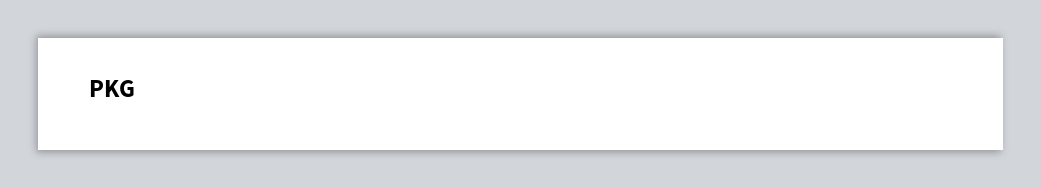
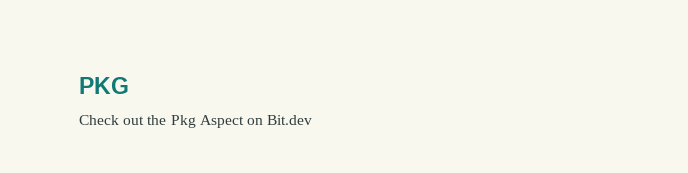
+ Check out the Pkg Aspect on Bit.dev

